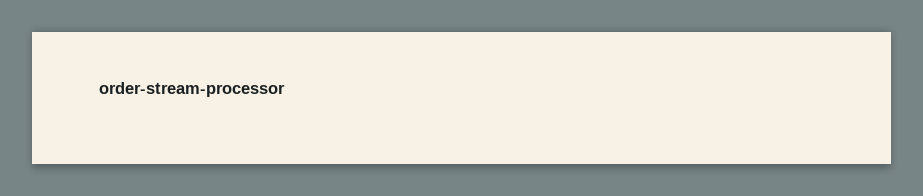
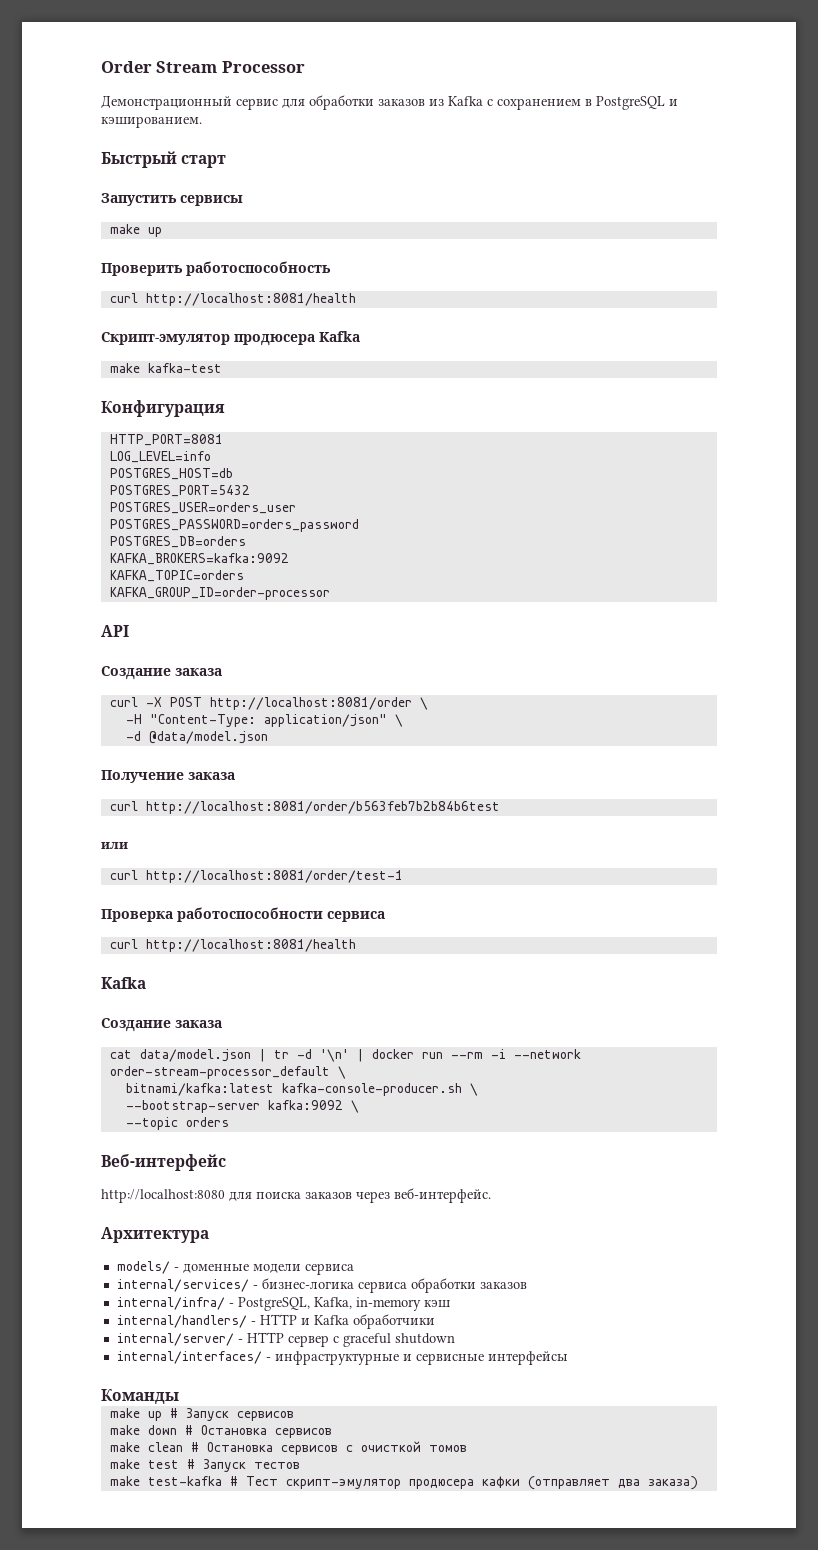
- order-stream-processor
+ Order Stream Processor
+ Демонстрационный сервис для обработки заказов из Kafka с сохранением в PostgreSQL и кэшированием.
+ Быстрый старт
+ Запустить сервисы
+ make up
+ Проверить работоспособность
+ curl http://localhost:8081/health
+ Скрипт-эмулятор продюсера Kafka
+ make kafka-test
+ Конфигурация
+ HTTP_PORT=8081
+ LOG_LEVEL=info
+ POSTGRES_HOST=db
+ POSTGRES_PORT=5432
+ POSTGRES_USER=orders_user
+ POSTGRES_PASSWORD=orders_password
+ POSTGRES_DB=orders
+ KAFKA_BROKERS=kafka:9092
+ KAFKA_TOPIC=orders
+ KAFKA_GROUP_ID=order-processor
+ API
+ Создание заказа
+ curl -X POST http://localhost:8081/order \
+ -H "Content-Type: application/json" \
+ -d @data/model.json
+ Получение заказа
+ curl http://localhost:8081/order/b563feb7b2b84b6test
+ или
+ curl http://localhost:8081/order/test-1
+ Проверка работоспособности сервиса
+ curl http://localhost:8081/health
+ Kafka
+ Создание заказа
+ cat data/model.json | tr -d '\n' | docker run --rm -i --network order-stream-processor_default \
+ bitnami/kafka:latest kafka-console-producer.sh \
+ --bootstrap-server kafka:9092 \
+ --topic orders
+ Веб-интерфейс
+ http://localhost:8080 для поиска заказов через веб-интерфейс.
+ Архитектура
+ models/ - доменные модели сервиса
+ internal/services/ - бизнес-логика сервиса обработки заказов
+ internal/infra/ - PostgreSQL, Kafka, in-memory кэш
+ internal/handlers/ - HTTP и Kafka обработчики
+ internal/server/ - HTTP сервер с graceful shutdown
+ internal/interfaces/ - инфраструктурные и сервисные интерфейсы
+ Команды
+ make up # Запуск сервисов
+ make down # Остановка сервисов
+ make clean # Остановка сервисов с очисткой томов
+ make test # Запуск тестов
+ make test-kafka # Тест скрипт-эмулятор продюсера кафки (отправляет два заказа)

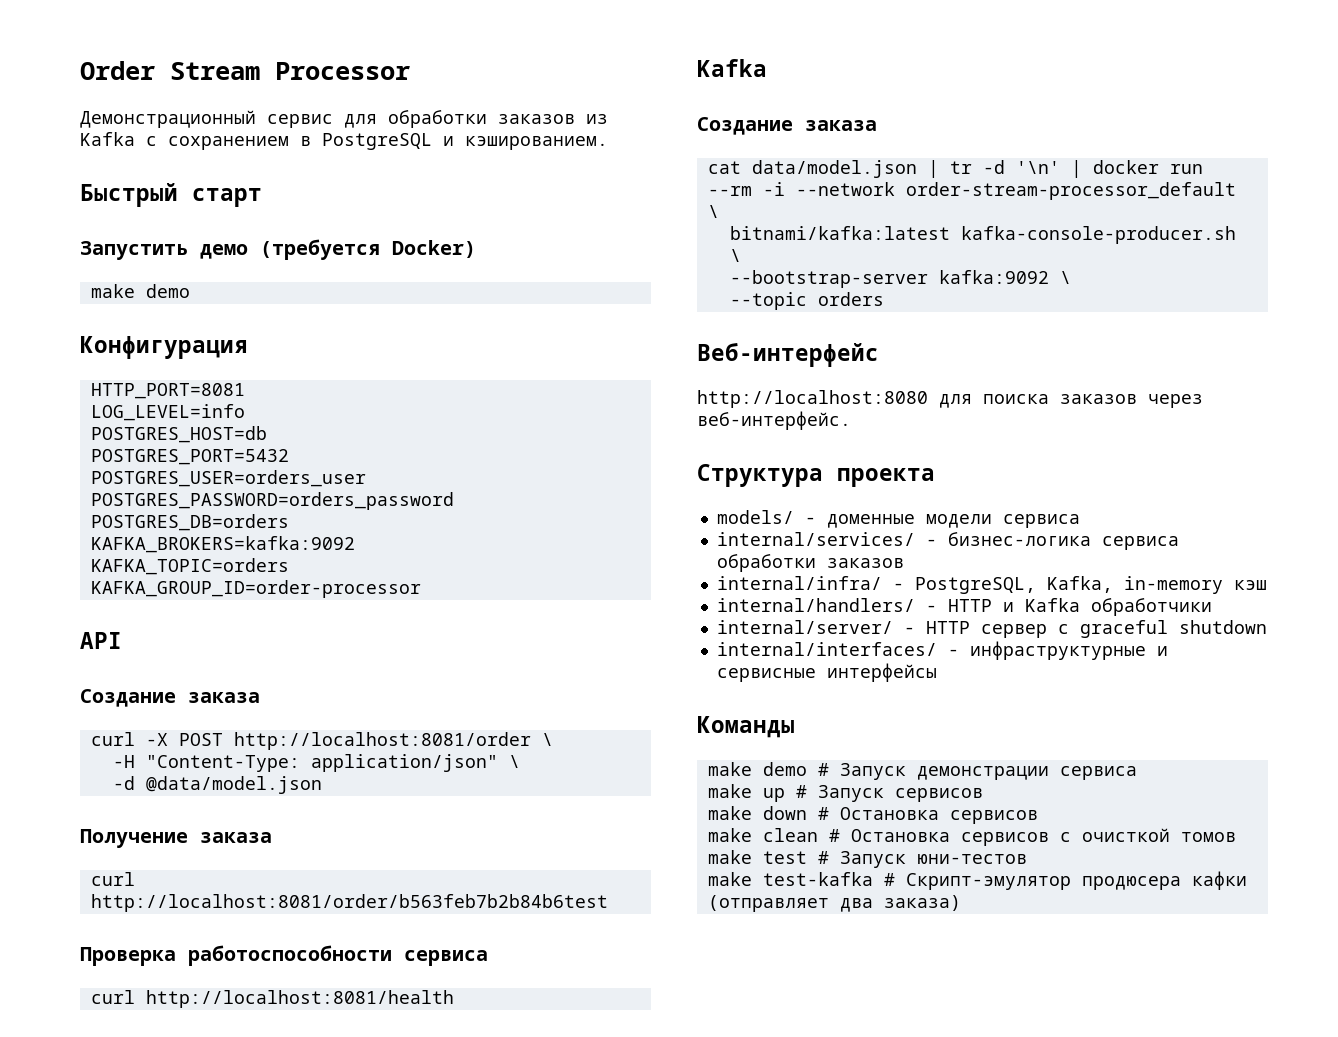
- Запустить сервисы
- make up
- Проверить работоспособность
- curl http://localhost:8081/health
- Скрипт-эмулятор продюсера Kafka
- make kafka-test
+ Запустить демо (требуется Docker)
+ make demo
- или
- curl http://localhost:8081/order/test-1
- Архитектура
+ Структура проекта
+ make demo # Запуск демонстрации сервиса
- make test # Запуск тестов
+ make test # Запуск юни-тестов
- make test-kafka # Тест скрипт-эмулятор продюсера кафки (отправляет два заказа)
+ make test-kafka # Скрипт-эмулятор продюсера кафки (отправляет два заказа)

